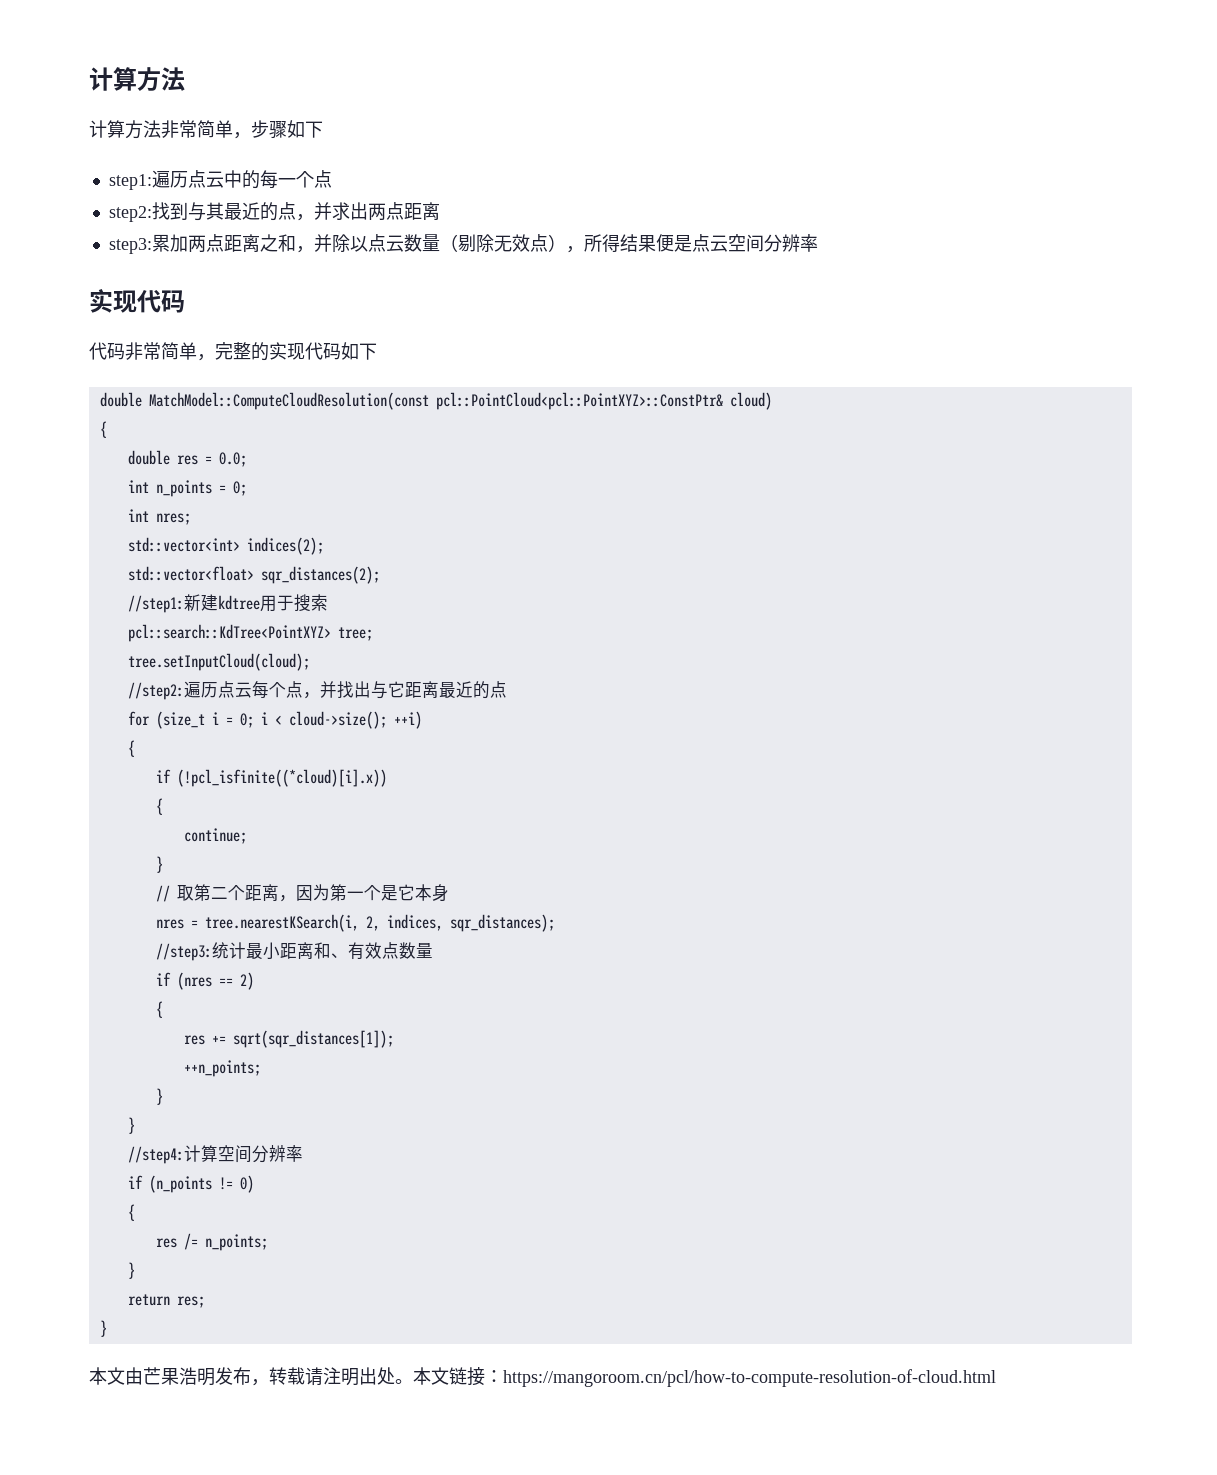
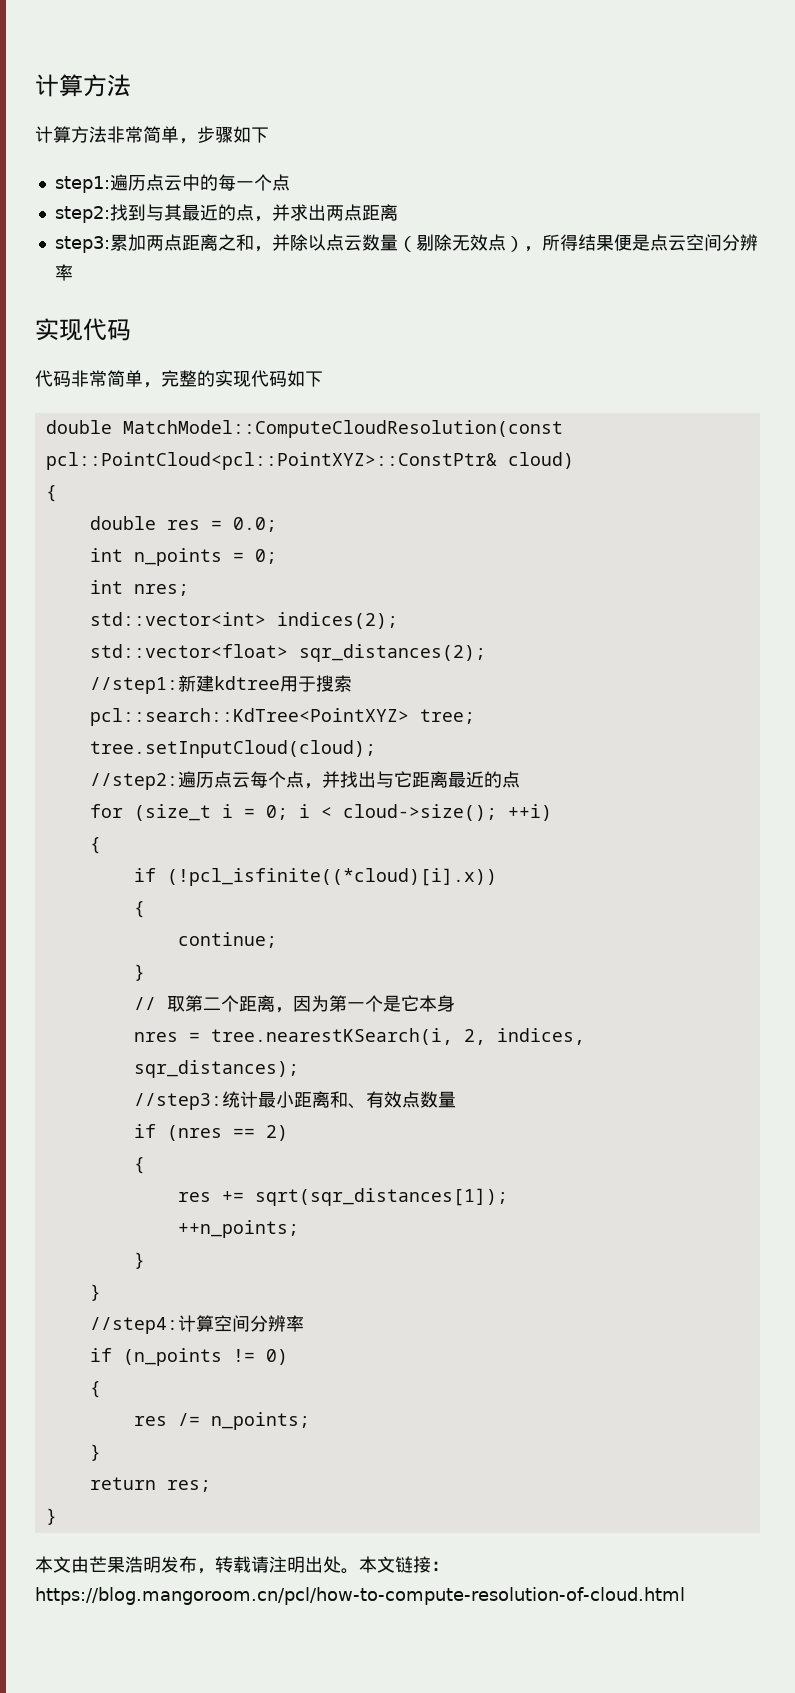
- 本文链接：https://mangoroom.cn/pcl/how-to-compute-resolution-of-cloud.html
+ 本文链接：https://blog.mangoroom.cn/pcl/how-to-compute-resolution-of-cloud.html

